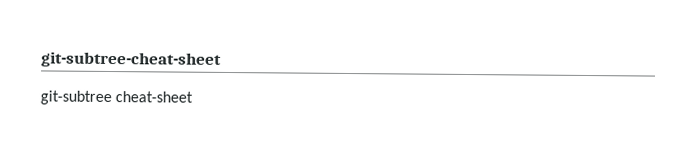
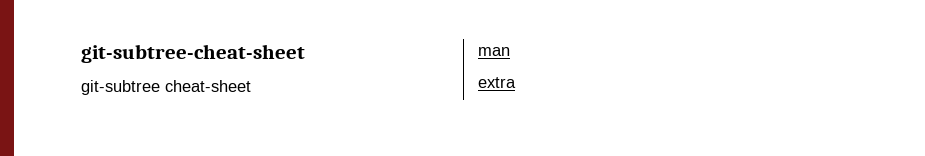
+ man
+ extra

